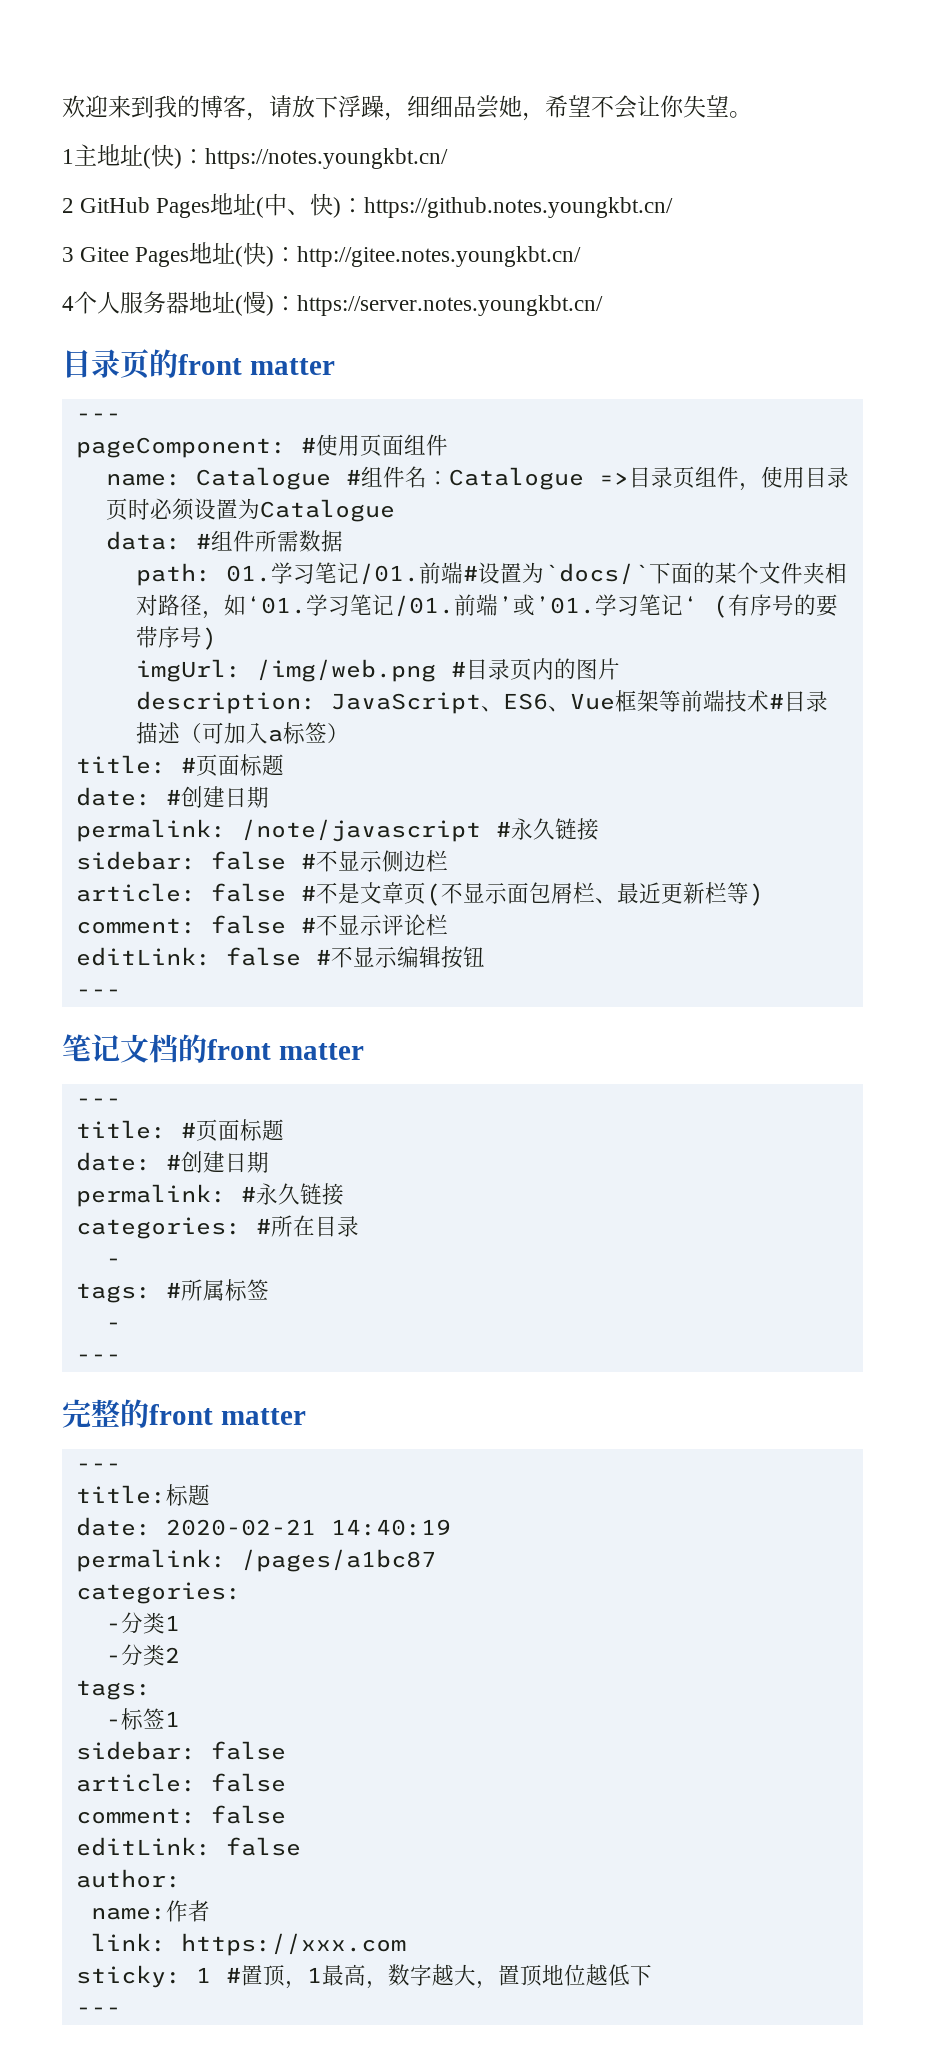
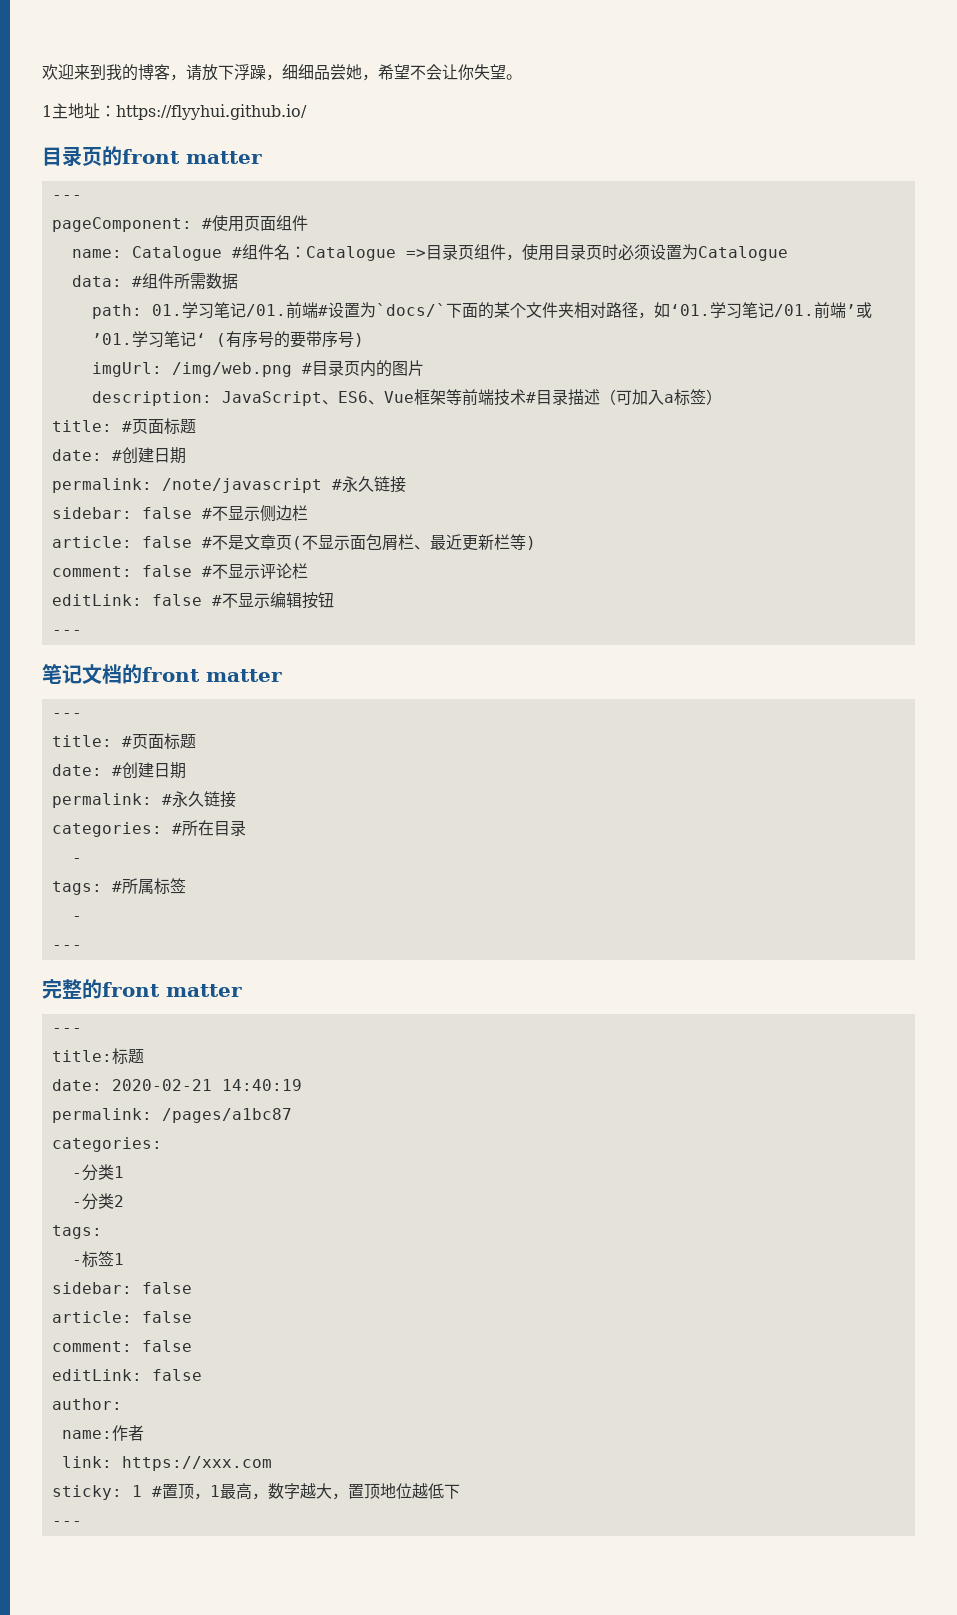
- 1主地址(快)：https://notes.youngkbt.cn/
- 2 GitHub Pages地址(中、快)：https://github.notes.youngkbt.cn/
- 3 Gitee Pages地址(快)：http://gitee.notes.youngkbt.cn/
- 4个人服务器地址(慢)：https://server.notes.youngkbt.cn/
+ 1主地址：https://flyyhui.github.io/

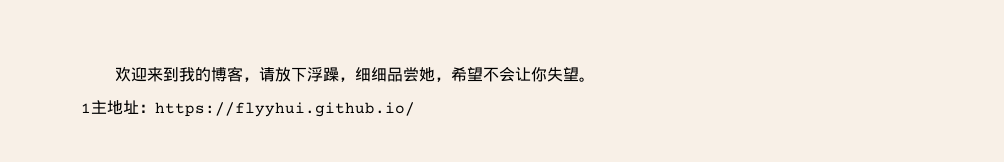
- 目录页的front matter
- ---
- pageComponent: #使用页面组件
- name: Catalogue #组件名：Catalogue =>目录页组件，使用目录页时必须设置为Catalogue
- data: #组件所需数据
- path: 01.学习笔记/01.前端#设置为`docs/`下面的某个文件夹相对路径，如‘01.学习笔记/01.前端’或’01.学习笔记‘ (有序号的要带序号)
- imgUrl: /img/web.png #目录页内的图片
- description: JavaScript、ES6、Vue框架等前端技术#目录描述（可加入a标签）
- title: #页面标题
- date: #创建日期
- permalink: /note/javascript #永久链接
- sidebar: false #不显示侧边栏
- article: false #不是文章页(不显示面包屑栏、最近更新栏等)
- comment: false #不显示评论栏
- editLink: false #不显示编辑按钮
- ---
- 笔记文档的front matter
- ---
- title: #页面标题
- date: #创建日期
- permalink: #永久链接
- categories: #所在目录
- -
- tags: #所属标签
- -
- ---
- 完整的front matter
- ---
- title:标题
- date: 2020-02-21 14:40:19
- permalink: /pages/a1bc87
- categories:
- -分类1
- -分类2
- tags:
- -标签1
- sidebar: false
- article: false
- comment: false
- editLink: false
- author:
- name:作者
- link: https://xxx.com
- sticky: 1 #置顶，1最高，数字越大，置顶地位越低下
- ---

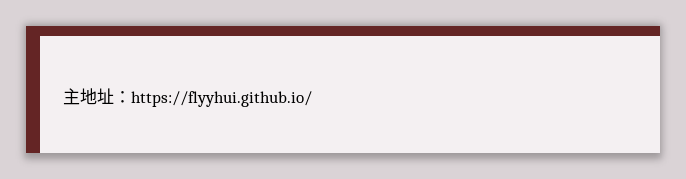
- 欢迎来到我的博客，请放下浮躁，细细品尝她，希望不会让你失望。
- 1主地址：https://flyyhui.github.io/
+ 主地址：https://flyyhui.github.io/

